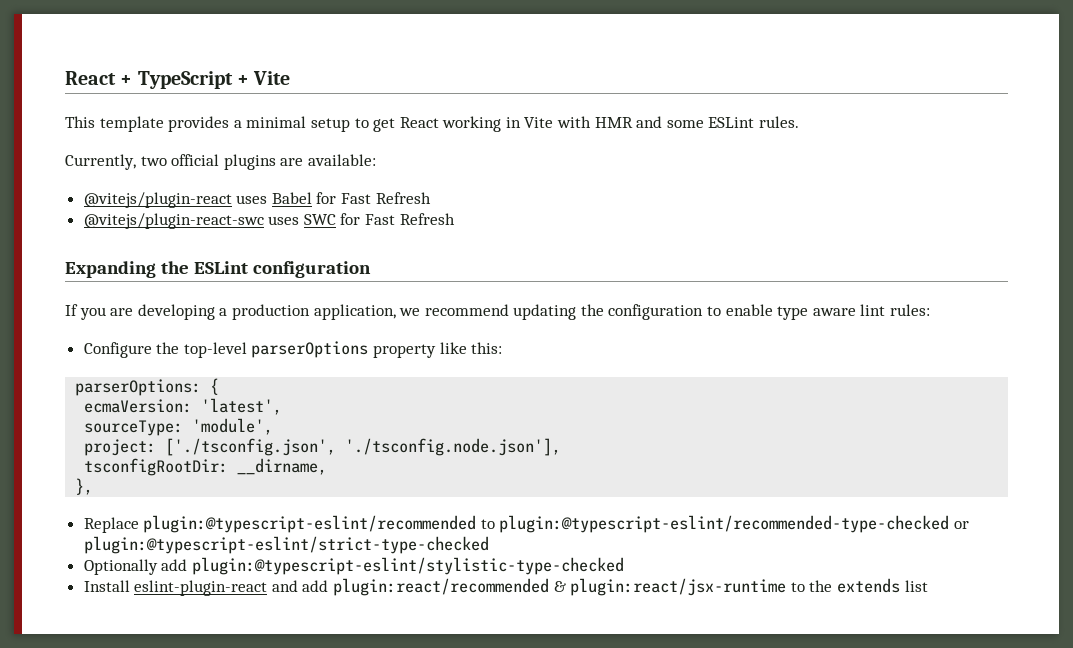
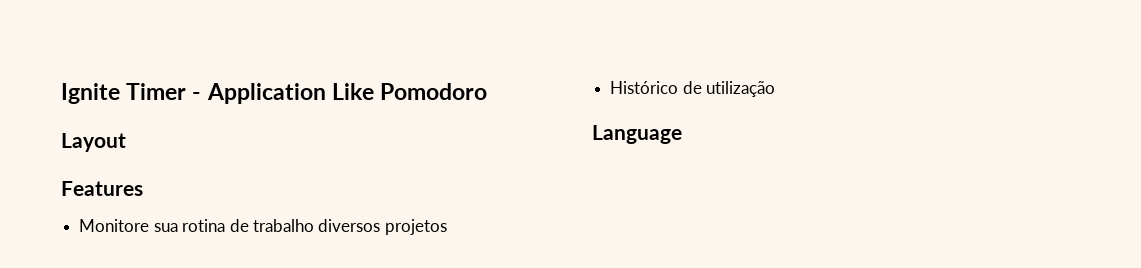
- React + TypeScript + Vite
- This template provides a minimal setup to get React working in Vite with HMR and some ESLint rules.
- Currently, two official plugins are available:
- @vitejs/plugin-react uses Babel for Fast Refresh
- @vitejs/plugin-react-swc uses SWC for Fast Refresh
- Expanding the ESLint configuration
- If you are developing a production application, we recommend updating the configuration to enable type aware lint rules:
- Configure the top-level parserOptions property like this:
- parserOptions: {
- ecmaVersion: 'latest',
- sourceType: 'module',
- project: ['./tsconfig.json', './tsconfig.node.json'],
- tsconfigRootDir: __dirname,
- },
- Replace plugin:@typescript-eslint/recommended to plugin:@typescript-eslint/recommended-type-checked or plugin:@typescript-eslint/strict-type-checked
- Optionally add plugin:@typescript-eslint/stylistic-type-checked
- Install eslint-plugin-react and add plugin:react/recommended & plugin:react/jsx-runtime to the extends list
+ Ignite Timer - Application Like Pomodoro
+ Layout
+ Features
+ Monitore sua rotina de trabalho diversos projetos
+ Histórico de utilização
+ Language

